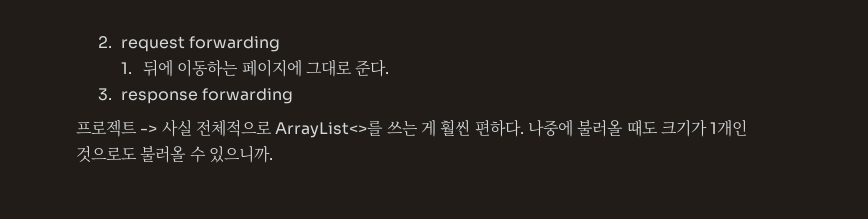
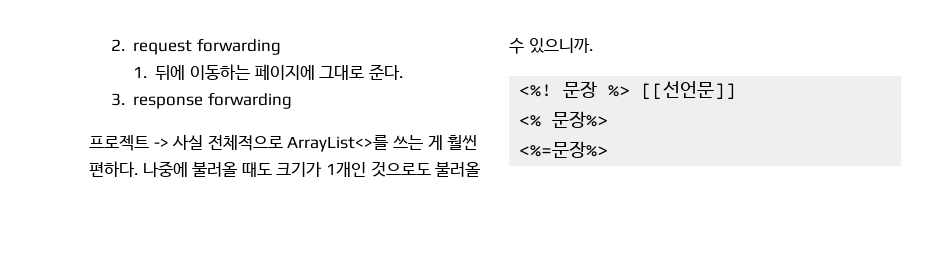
+ <%! 문장 %> [[선언문]]
+ <% 문장%>
+ <%=문장%>

